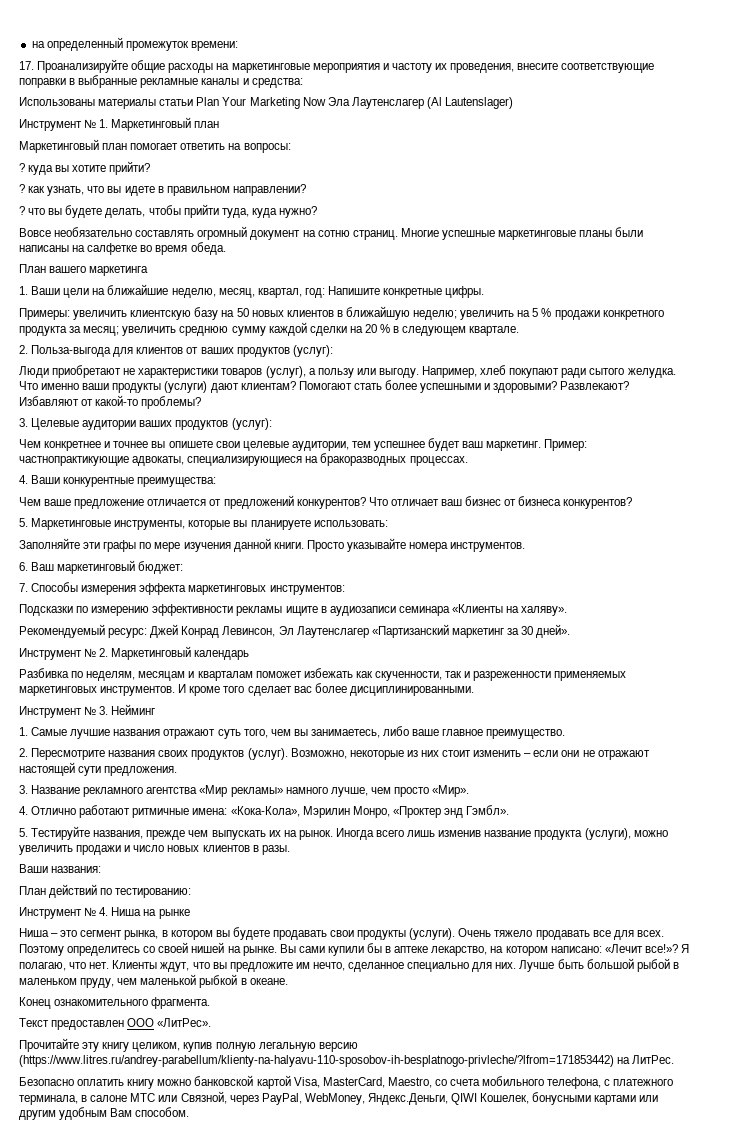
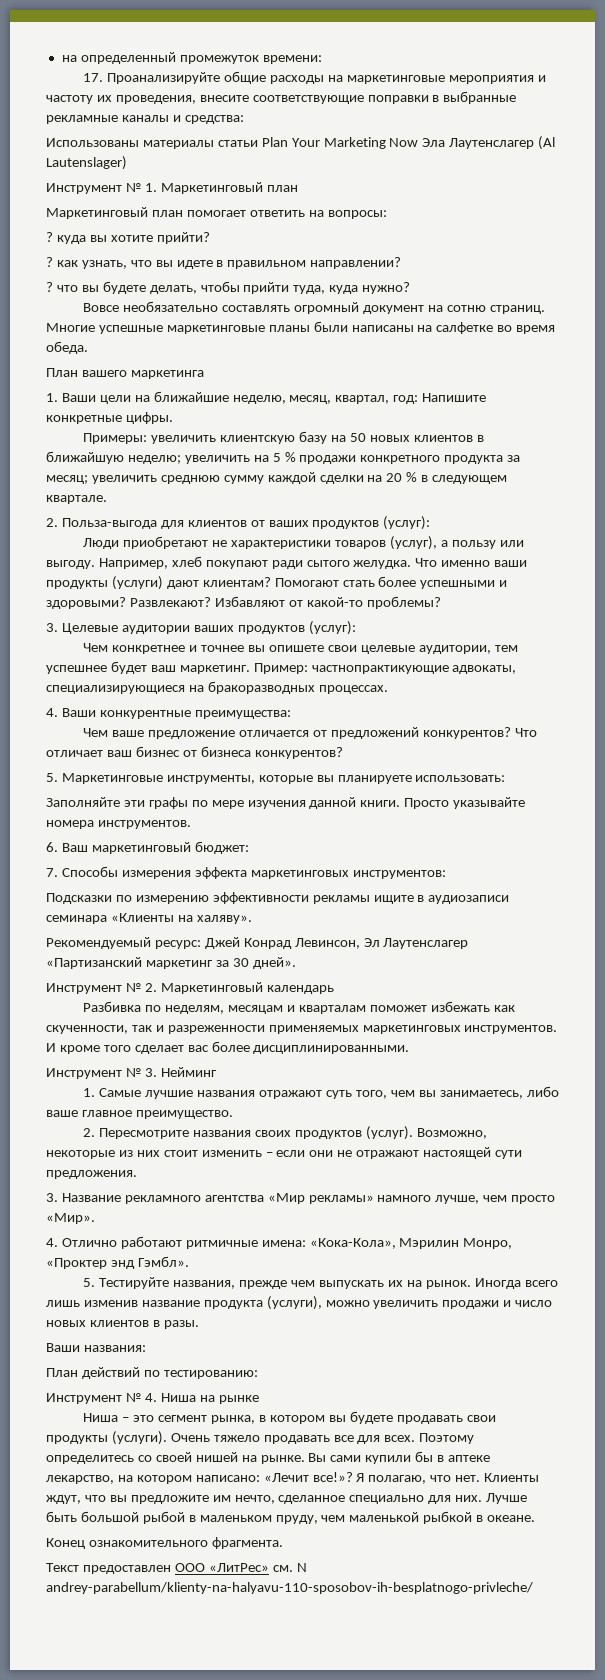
- Текст предоставлен ООО «ЛитРес».
- Прочитайте эту книгу целиком, купив полную легальную версию (https://www.litres.ru/andrey-parabellum/klienty-na-halyavu-110-sposobov-ih-besplatnogo-privleche/?lfrom=171853442) на ЛитРес.
- Безопасно оплатить книгу можно банковской картой Visa, MasterCard, Maestro, со счета мобильного телефона, с платежного терминала, в салоне МТС или Связной, через PayPal, WebMoney, Яндекс.Деньги, QIWI Кошелек, бонусными картами или другим удобным Вам способом.
+ Текст предоставлен ООО «ЛитРес» см. N andrey-parabellum/klienty-na-halyavu-110-sposobov-ih-besplatnogo-privleche/

